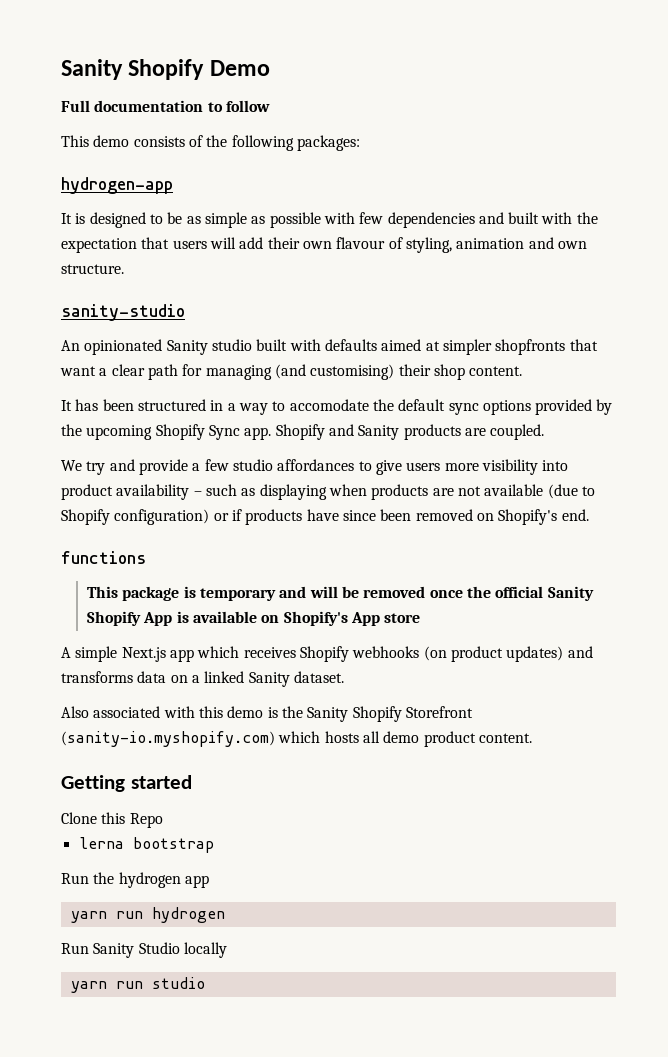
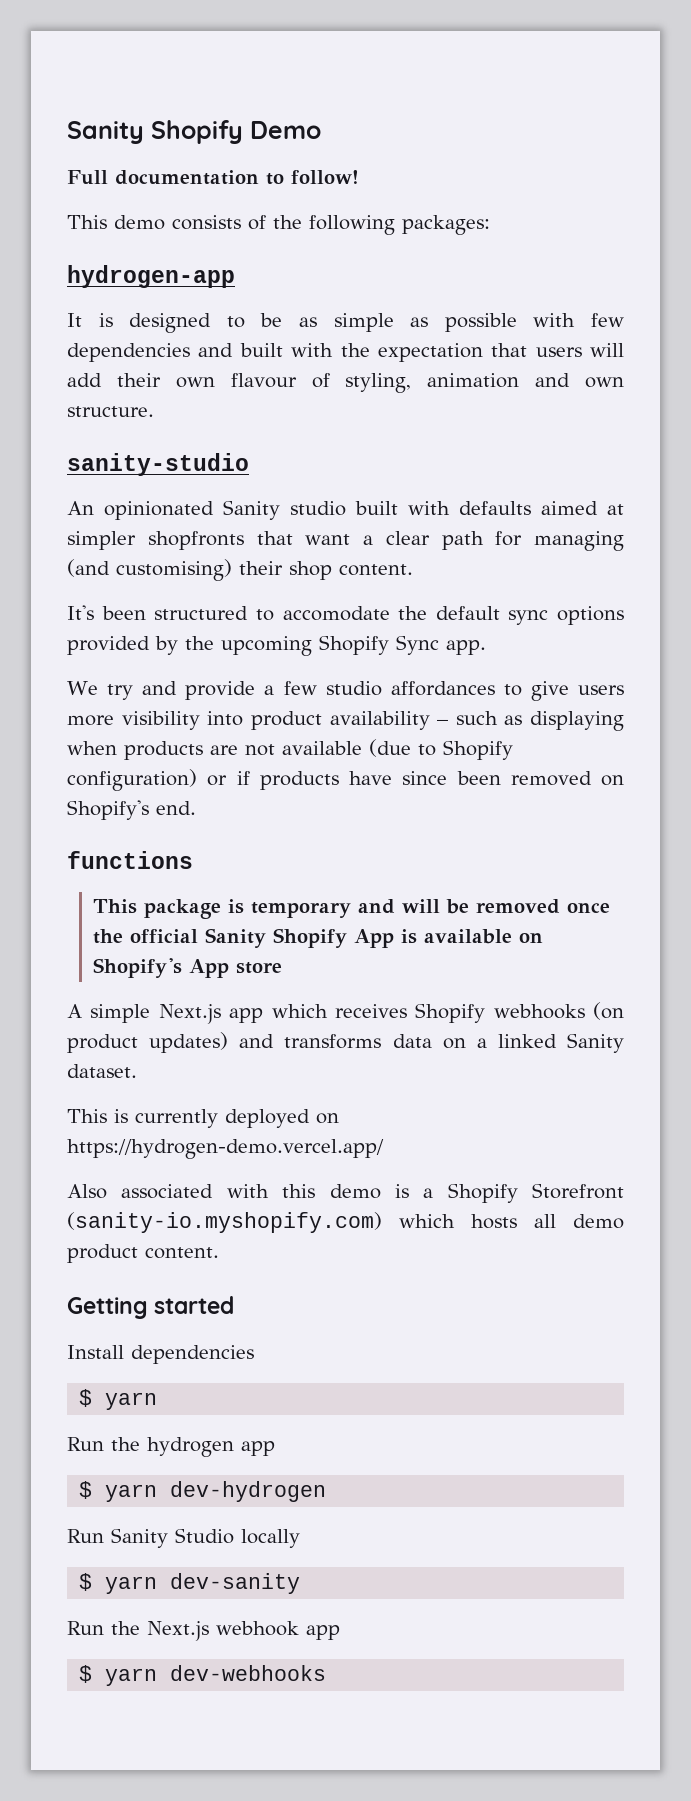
- Full documentation to follow
+ Full documentation to follow!
- It has been structured in a way to accomodate the default sync options provided by the upcoming Shopify Sync app. Shopify and Sanity products are coupled.
+ It's been structured to accomodate the default sync options provided by the upcoming Shopify Sync app.
+ This is currently deployed on https://hydrogen-demo.vercel.app/
- Also associated with this demo is the Sanity Shopify Storefront (sanity-io.myshopify.com) which hosts all demo product content.
+ Also associated with this demo is a Shopify Storefront (sanity-io.myshopify.com) which hosts all demo product content.
- Clone this Repo
- lerna bootstrap
+ Install dependencies
+ $ yarn
- yarn run hydrogen
+ $ yarn dev-hydrogen
- yarn run studio
+ $ yarn dev-sanity
+ Run the Next.js webhook app
+ $ yarn dev-webhooks

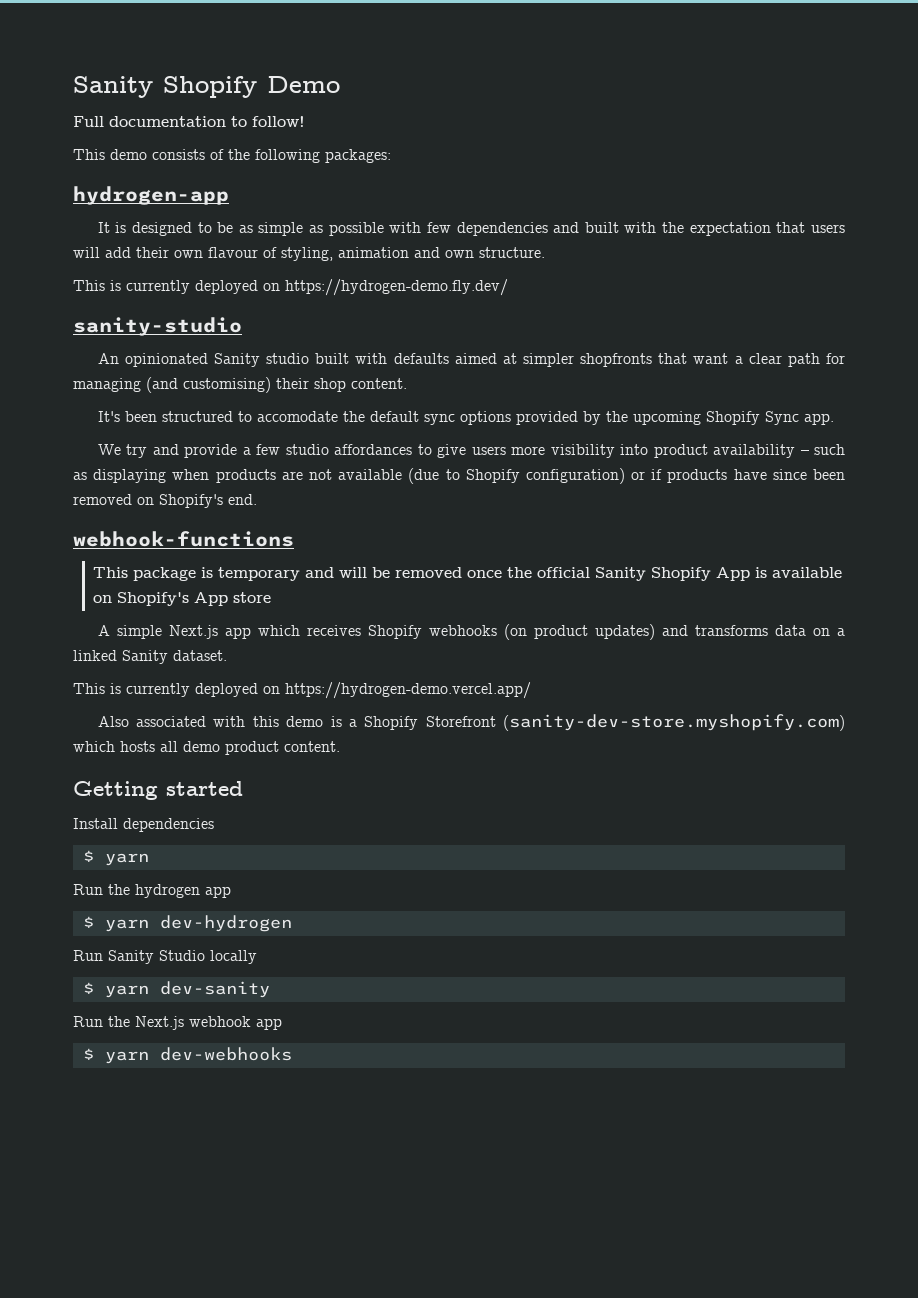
+ This is currently deployed on https://hydrogen-demo.fly.dev/
- functions
+ webhook-functions
- Also associated with this demo is a Shopify Storefront (sanity-io.myshopify.com) which hosts all demo product content.
+ Also associated with this demo is a Shopify Storefront (sanity-dev-store.myshopify.com) which hosts all demo product content.

